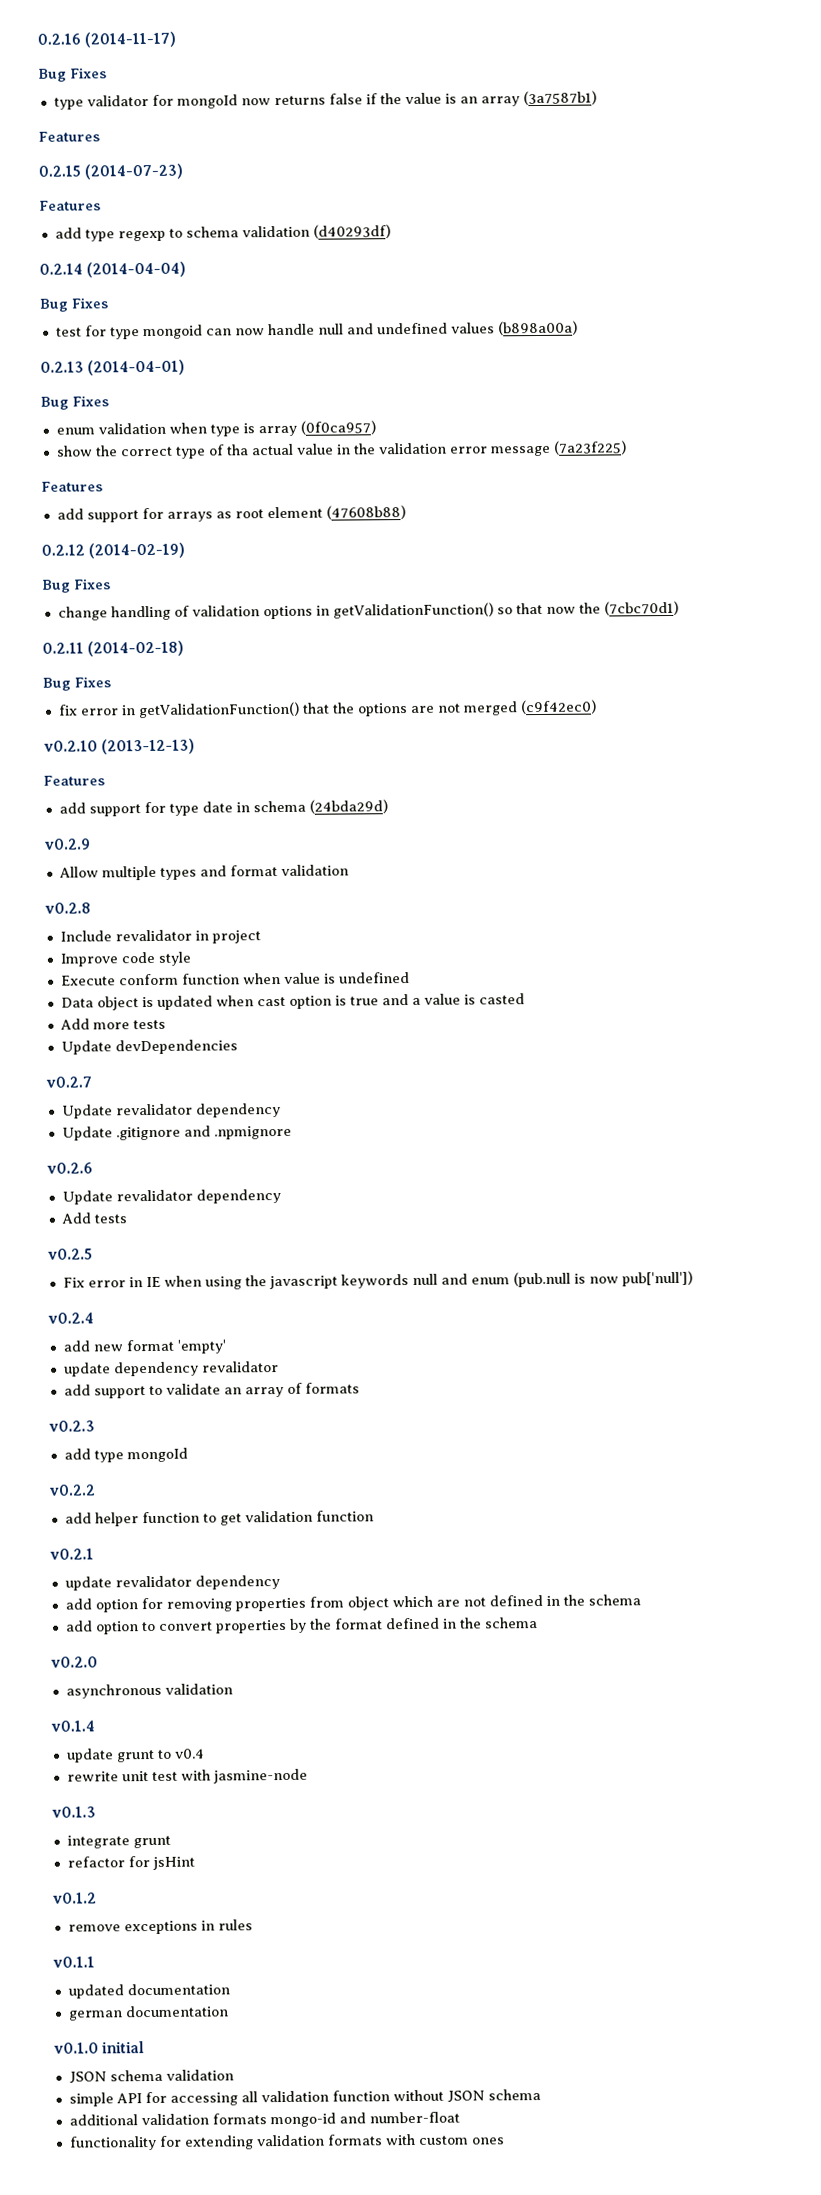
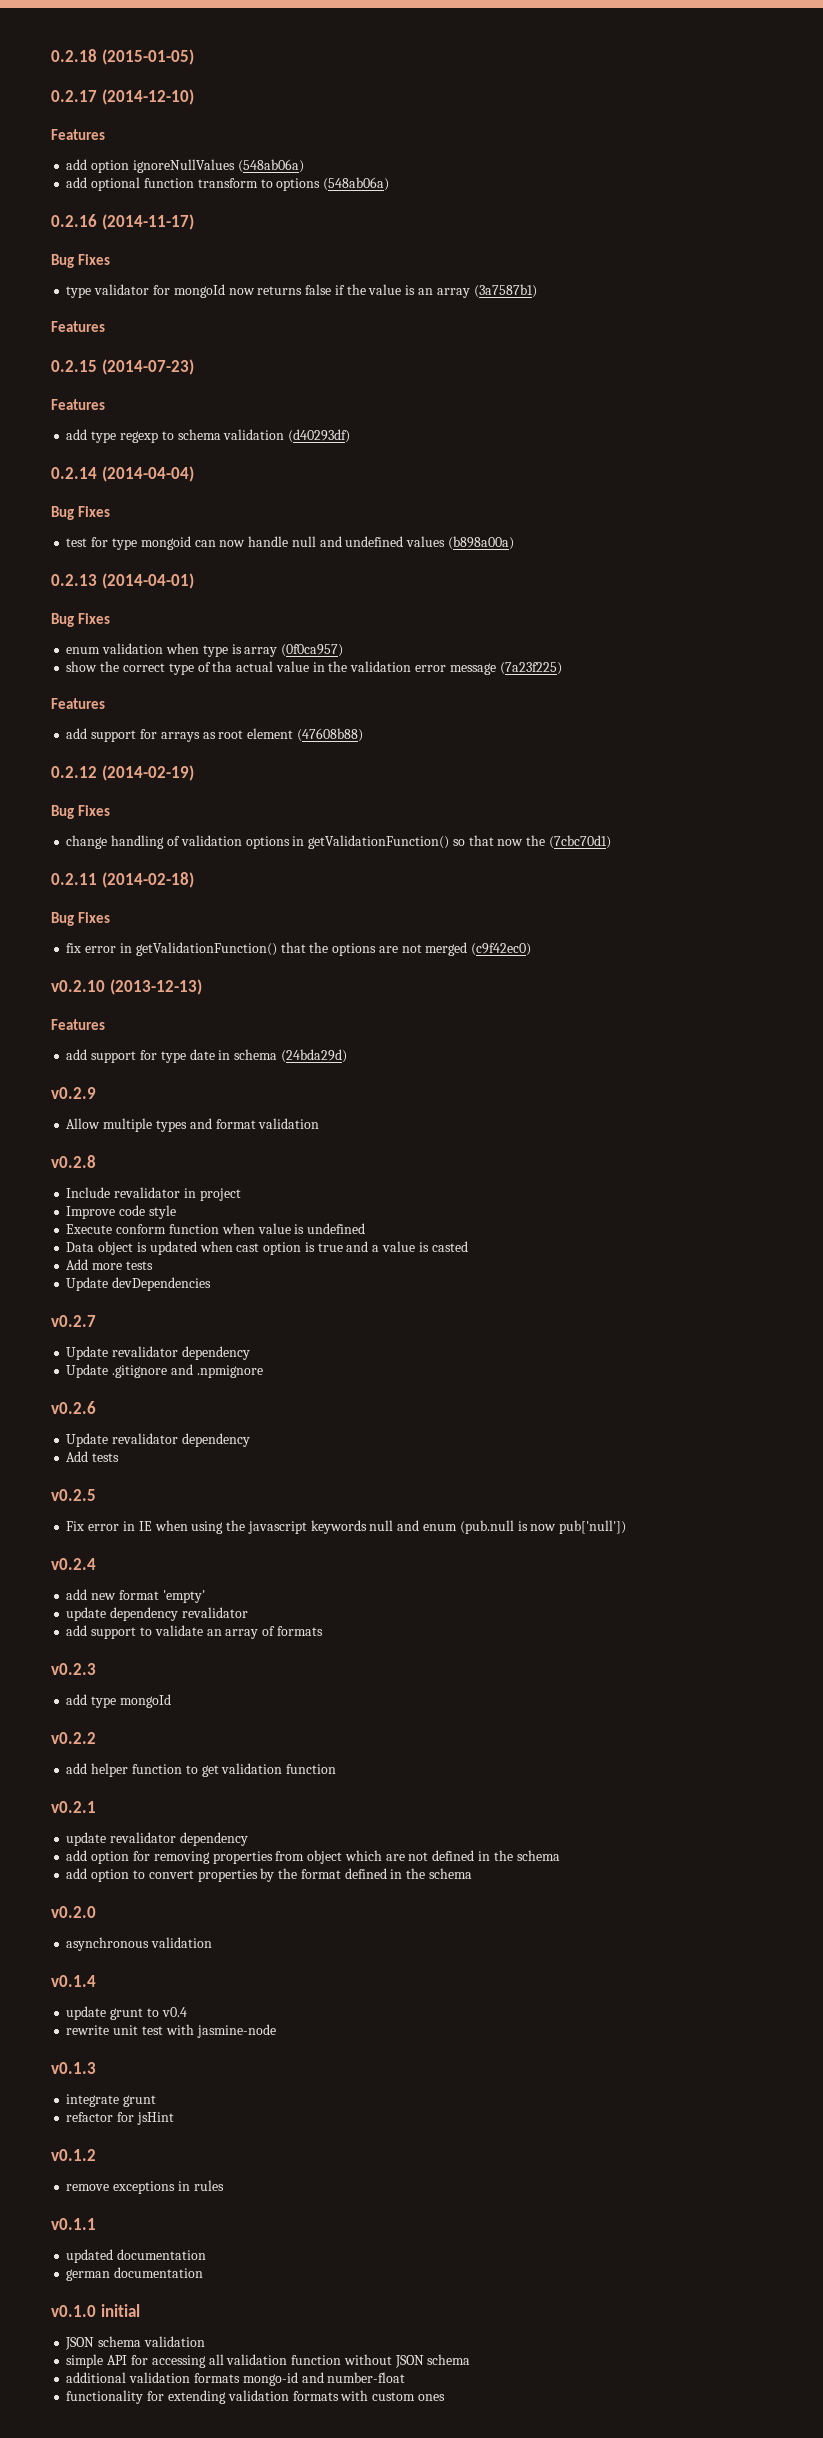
+ 0.2.18 (2015-01-05)
+ 0.2.17 (2014-12-10)
+ Features
+ add option ignoreNullValues (548ab06a)
+ add optional function transform to options (548ab06a)

